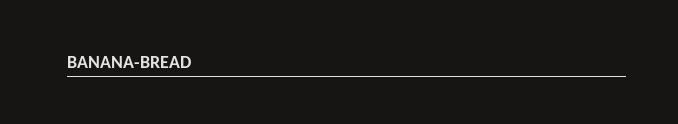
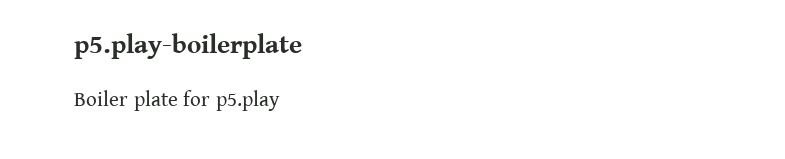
- BANANA-BREAD
+ p5.play-boilerplate
+ Boiler plate for p5.play

